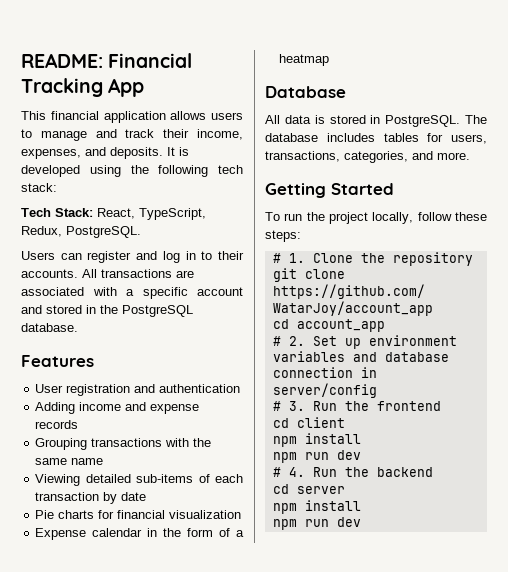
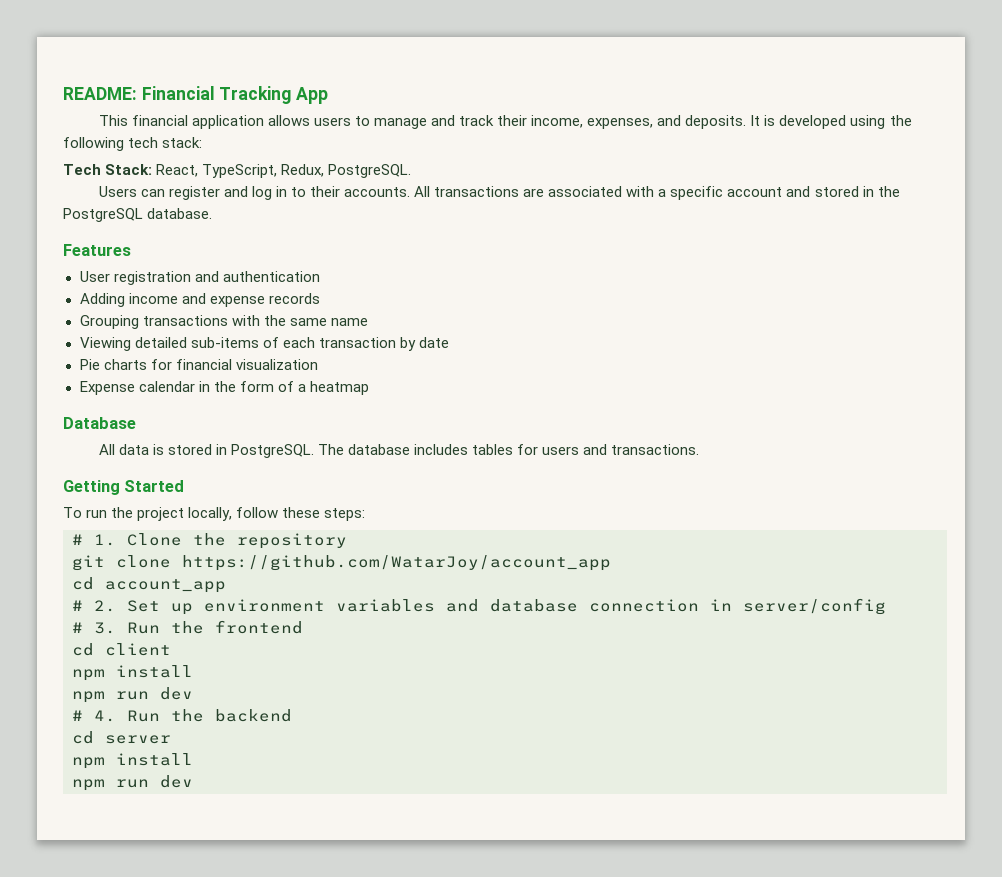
- The database includes tables for users, transactions, categories, and more.
+ The database includes tables for users and transactions.

